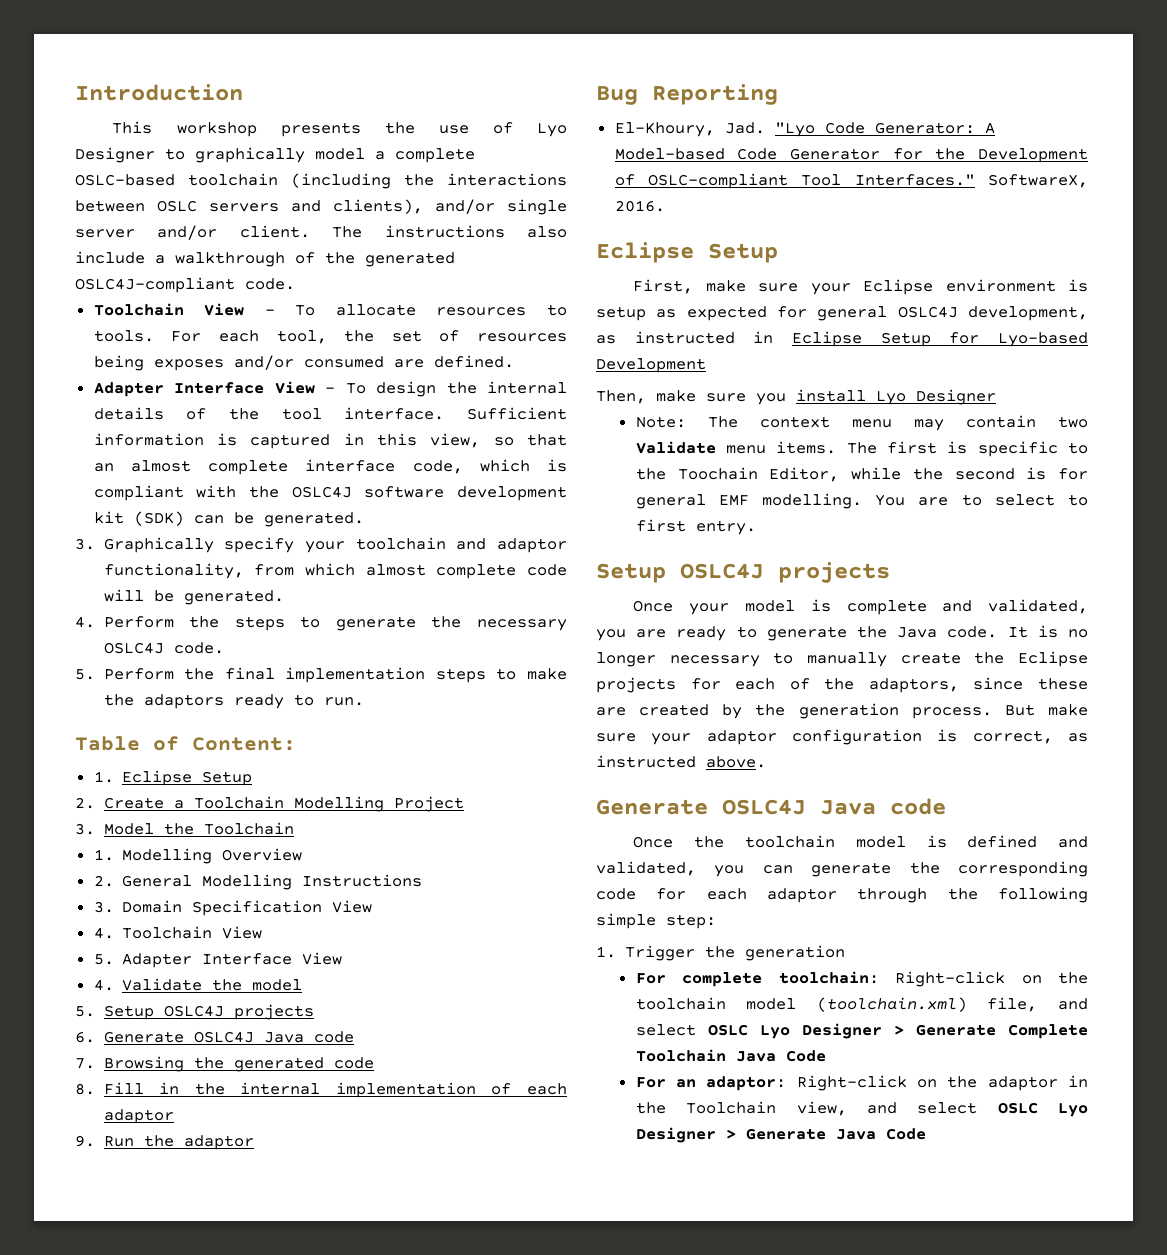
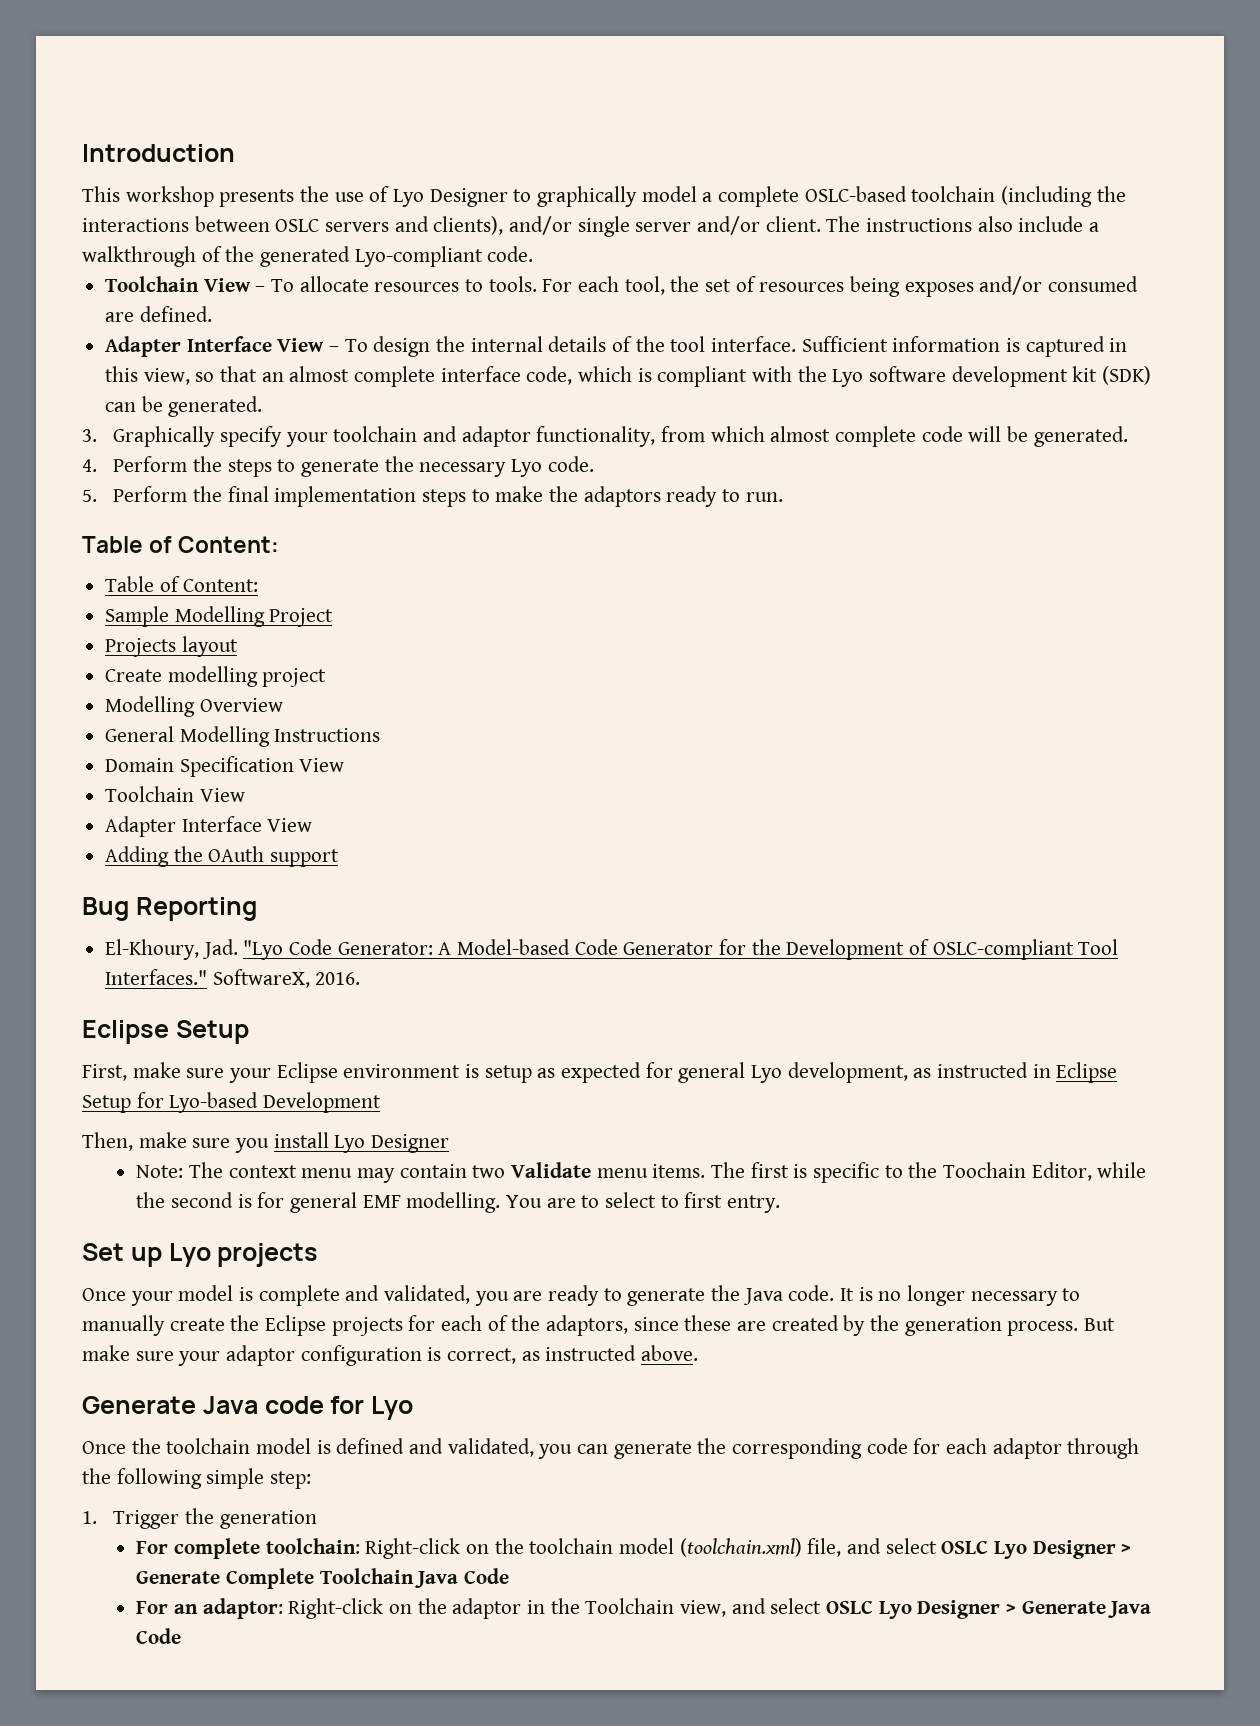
- The instructions also include a walkthrough of the generated OSLC4J-compliant code.
+ The instructions also include a walkthrough of the generated Lyo-compliant code.
- Sufficient information is captured in this view, so that an almost complete interface code, which is compliant with the OSLC4J software development kit (SDK) can be generated.
+ Sufficient information is captured in this view, so that an almost complete interface code, which is compliant with the Lyo software development kit (SDK) can be generated.
- 4. Perform the steps to generate the necessary OSLC4J code.
+ 4. Perform the steps to generate the necessary Lyo code.
  5. Perform the final implementation steps to make the adaptors ready to run.
  Table of Content:
- 1. Eclipse Setup
- 2. Create a Toolchain Modelling Project
- 3. Model the Toolchain
- 1. Modelling Overview
+ Table of Content:
+ Sample Modelling Project
+ Projects layout
+ Create modelling project
+ Modelling Overview
- 2. General Modelling Instructions
+ General Modelling Instructions
- 3. Domain Specification View
- 4. Toolchain View
- 5. Adapter Interface View
+ Domain Specification View
+ Toolchain View
+ Adapter Interface View
- 4. Validate the model
- 5. Setup OSLC4J projects
- 6. Generate OSLC4J Java code
- 7. Browsing the generated code
- 8. Fill in the internal implementation of each adaptor
- 9. Run the adaptor
+ Adding the OAuth support
- First, make sure your Eclipse environment is setup as expected for general OSLC4J development, as instructed in Eclipse Setup for Lyo-based Development
+ First, make sure your Eclipse environment is setup as expected for general Lyo development, as instructed in Eclipse Setup for Lyo-based Development
  You are to select to first entry.
- Setup OSLC4J projects
+ Set up Lyo projects
  But make sure your adaptor configuration is correct, as instructed above.
- Generate OSLC4J Java code
+ Generate Java code for Lyo

